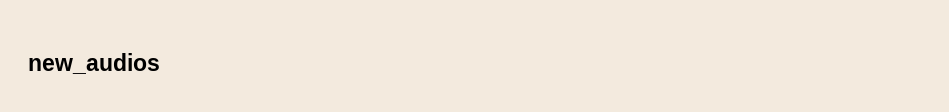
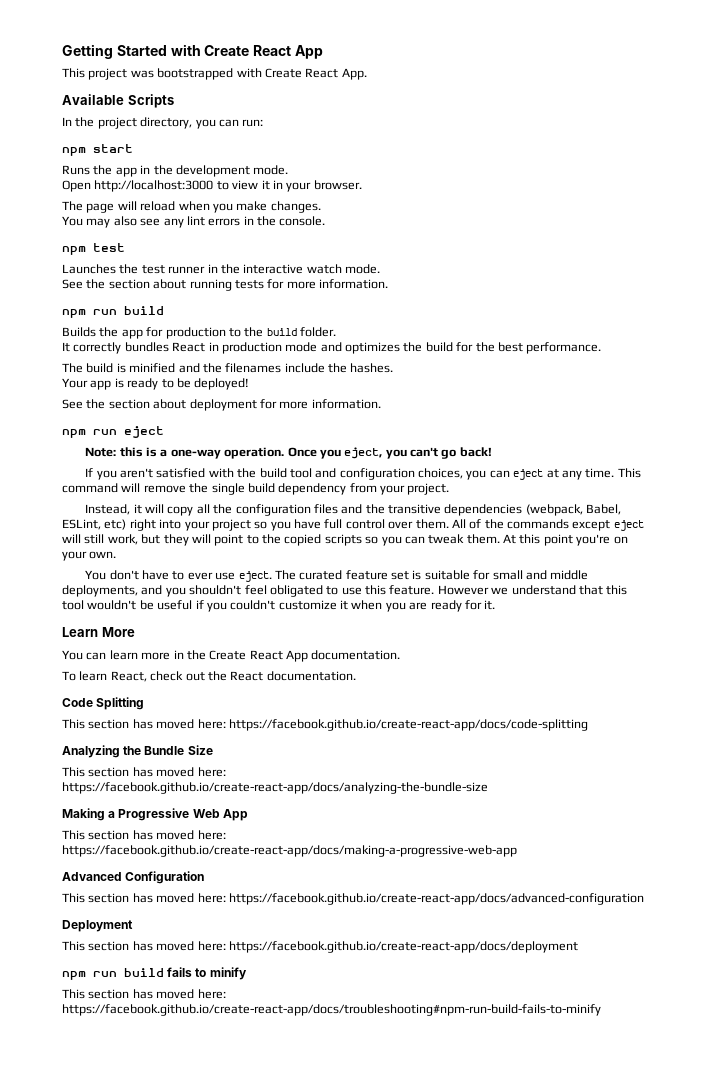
- new_audios
+ Getting Started with Create React App
+ This project was bootstrapped with Create React App.
+ Available Scripts
+ In the project directory, you can run:
+ npm start
+ Runs the app in the development mode.
+ Open http://localhost:3000 to view it in your browser.
+ The page will reload when you make changes.
+ You may also see any lint errors in the console.
+ npm test
+ Launches the test runner in the interactive watch mode.
+ See the section about running tests for more information.
+ npm run build
+ Builds the app for production to the build folder.
+ It correctly bundles React in production mode and optimizes the build for the best performance.
+ The build is minified and the filenames include the hashes.
+ Your app is ready to be deployed!
+ See the section about deployment for more information.
+ npm run eject
+ Note: this is a one-way operation. Once you eject, you can't go back!
+ If you aren't satisfied with the build tool and configuration choices, you can eject at any time. This command will remove the single build dependency from your project.
+ Instead, it will copy all the configuration files and the transitive dependencies (webpack, Babel, ESLint, etc) right into your project so you have full control over them. All of the commands except eject will still work, but they will point to the copied scripts so you can tweak them. At this point you're on your own.
+ You don't have to ever use eject. The curated feature set is suitable for small and middle deployments, and you shouldn't feel obligated to use this feature. However we understand that this tool wouldn't be useful if you couldn't customize it when you are ready for it.
+ Learn More
+ You can learn more in the Create React App documentation.
+ To learn React, check out the React documentation.
+ Code Splitting
+ This section has moved here: https://facebook.github.io/create-react-app/docs/code-splitting
+ Analyzing the Bundle Size
+ This section has moved here: https://facebook.github.io/create-react-app/docs/analyzing-the-bundle-size
+ Making a Progressive Web App
+ This section has moved here: https://facebook.github.io/create-react-app/docs/making-a-progressive-web-app
+ Advanced Configuration
+ This section has moved here: https://facebook.github.io/create-react-app/docs/advanced-configuration
+ Deployment
+ This section has moved here: https://facebook.github.io/create-react-app/docs/deployment
+ npm run build fails to minify
+ This section has moved here: https://facebook.github.io/create-react-app/docs/troubleshooting#npm-run-build-fails-to-minify

